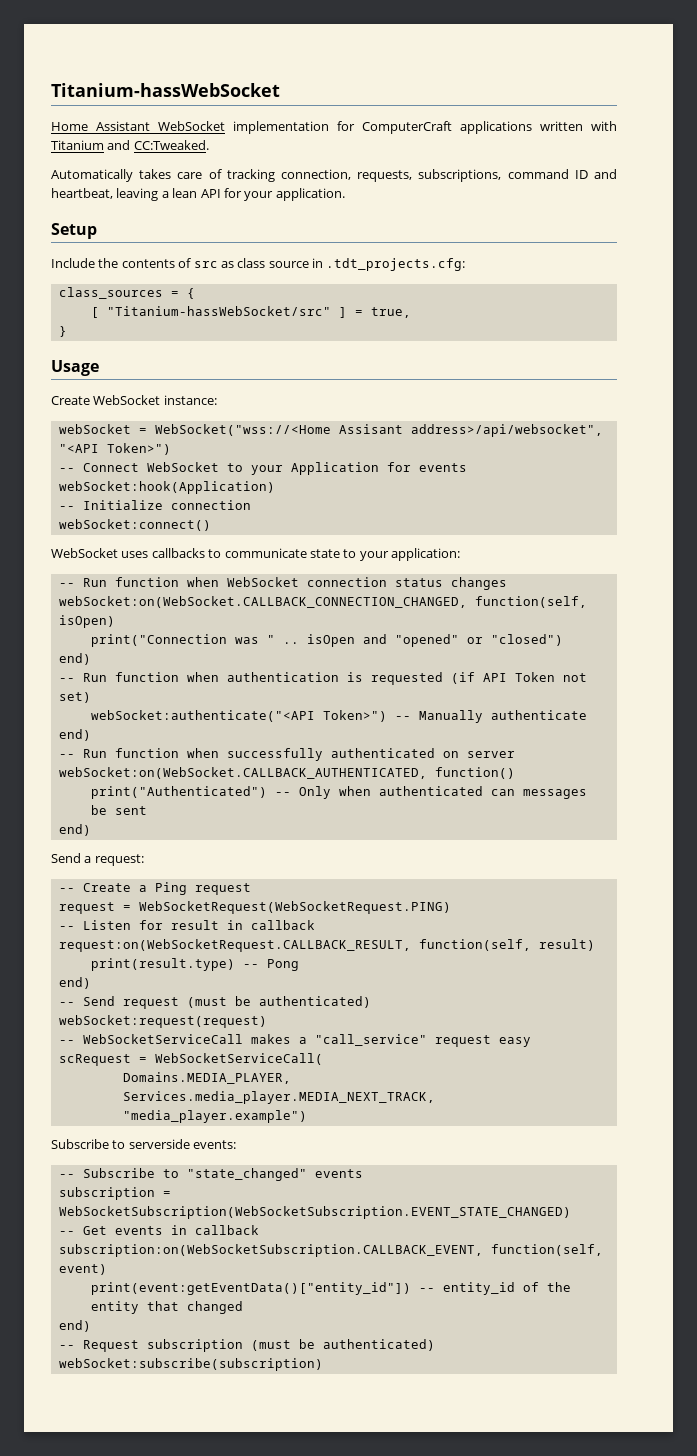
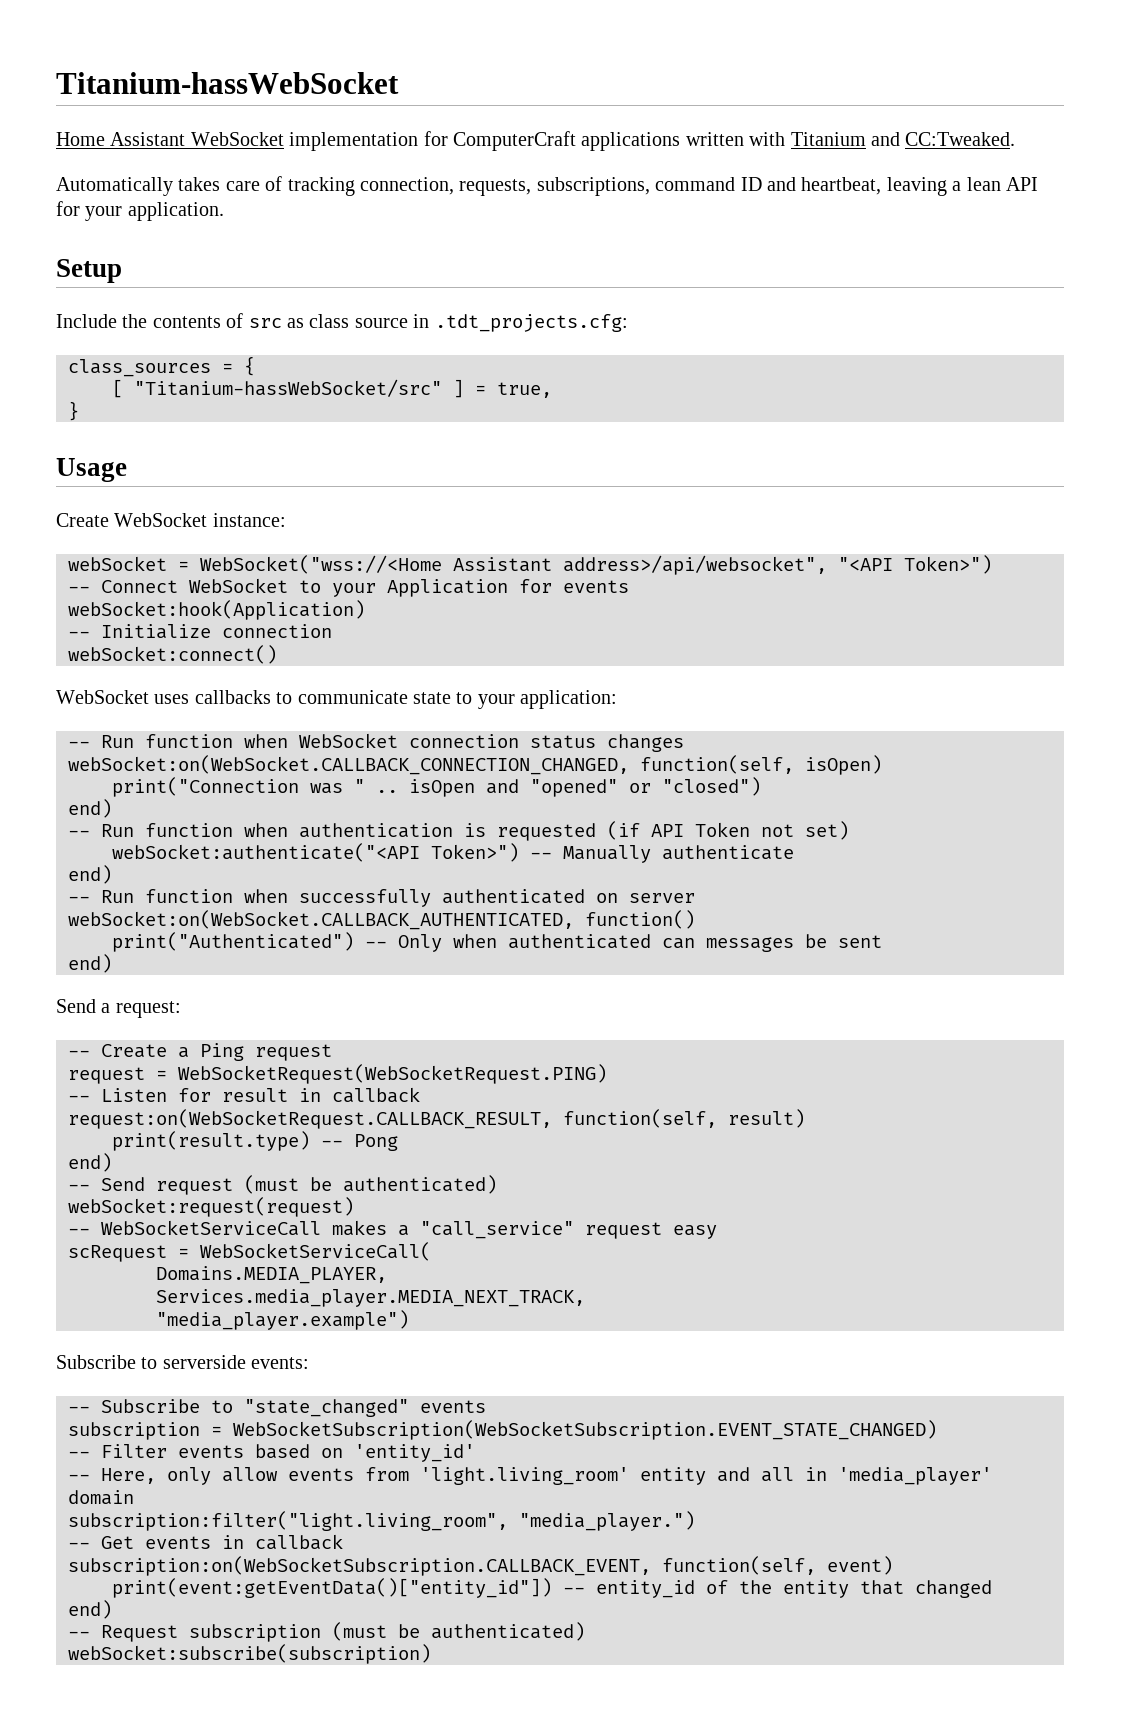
- webSocket = WebSocket("wss://<Home Assisant address>/api/websocket", "<API Token>")
+ webSocket = WebSocket("wss://<Home Assistant address>/api/websocket", "<API Token>")
+ -- Filter events based on 'entity_id'
+ -- Here, only allow events from 'light.living_room' entity and all in 'media_player' domain
+ subscription:filter("light.living_room", "media_player.")

